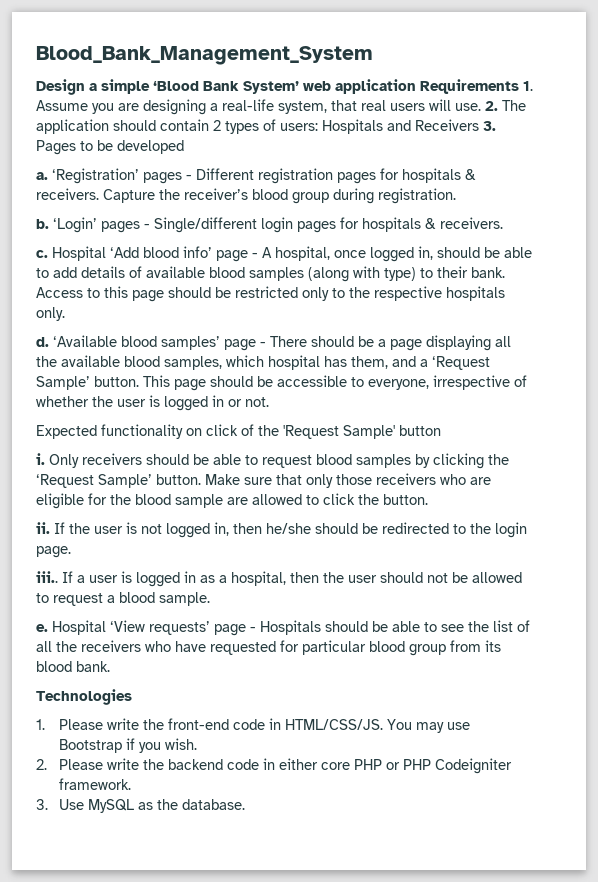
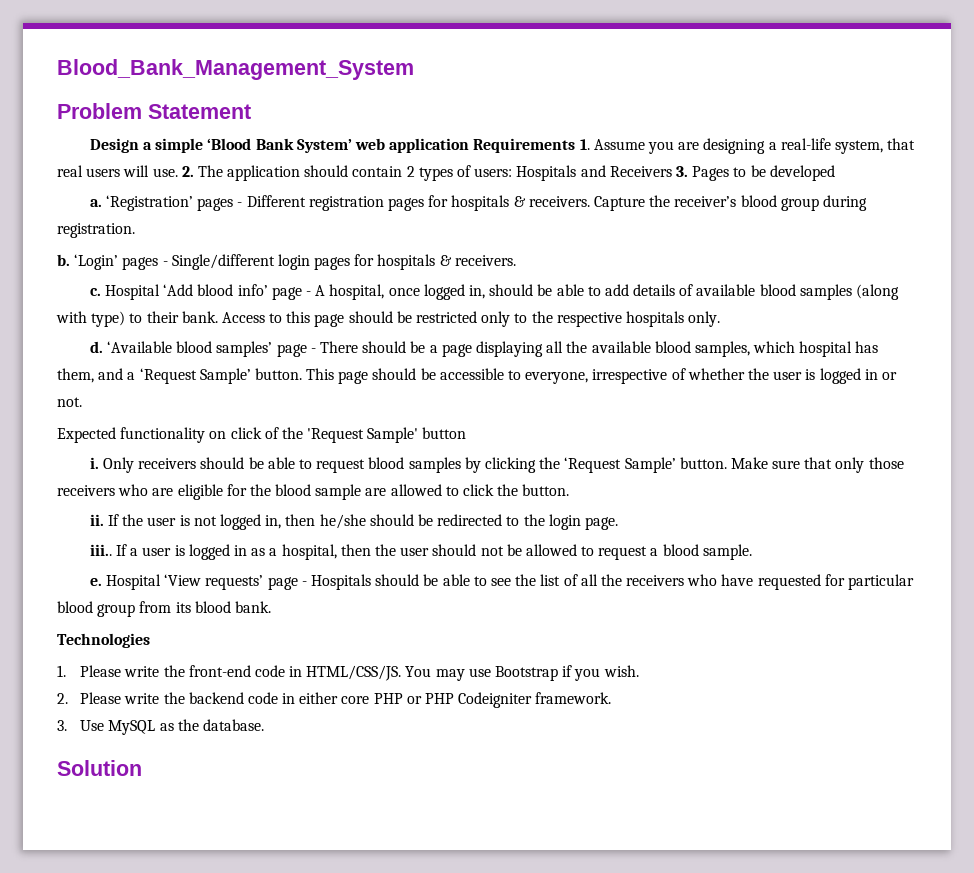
+ Problem Statement
+ Solution

